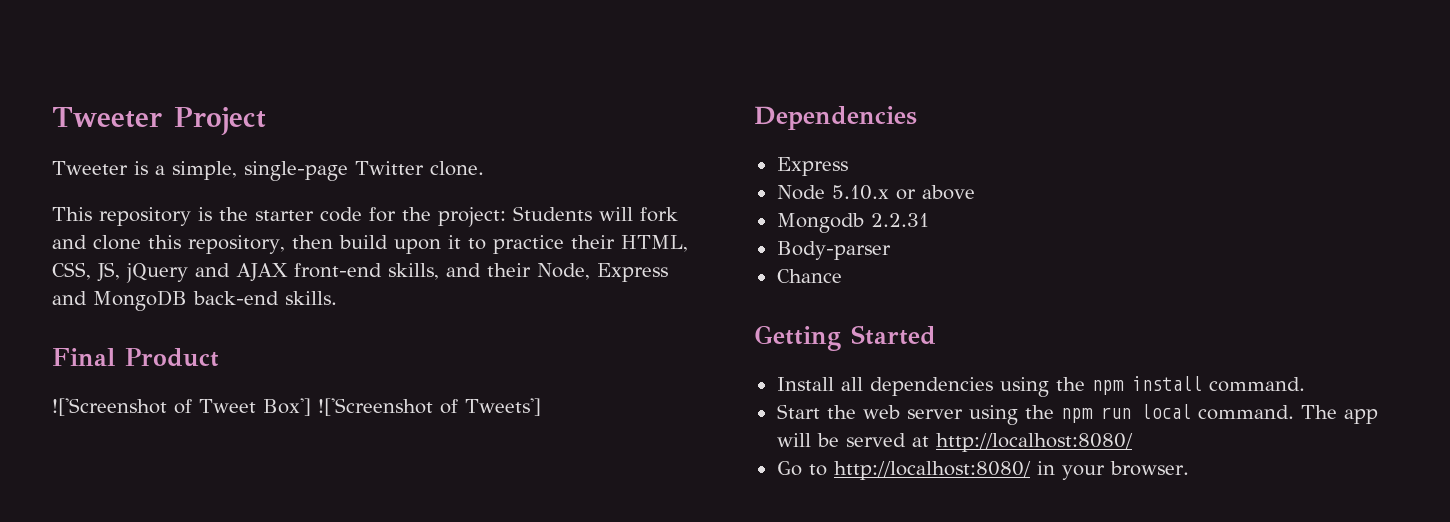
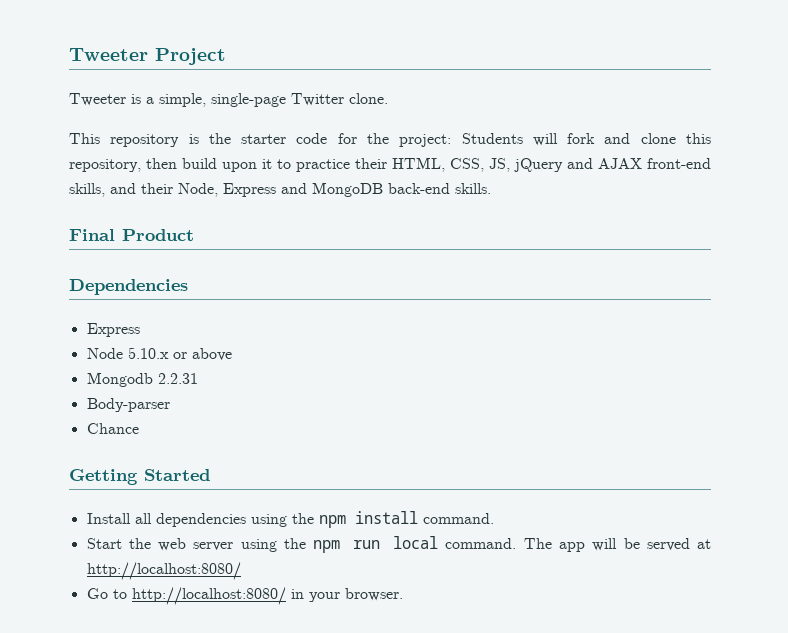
- !['Screenshot of Tweet Box'] !['Screenshot of Tweets']

